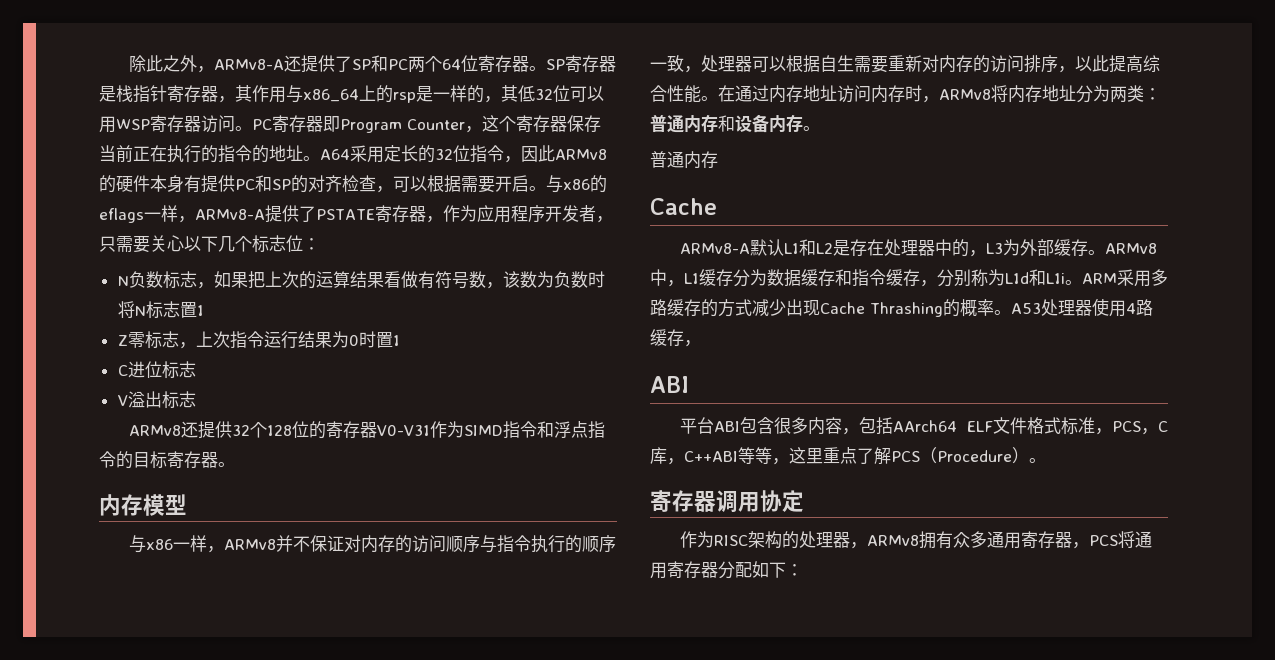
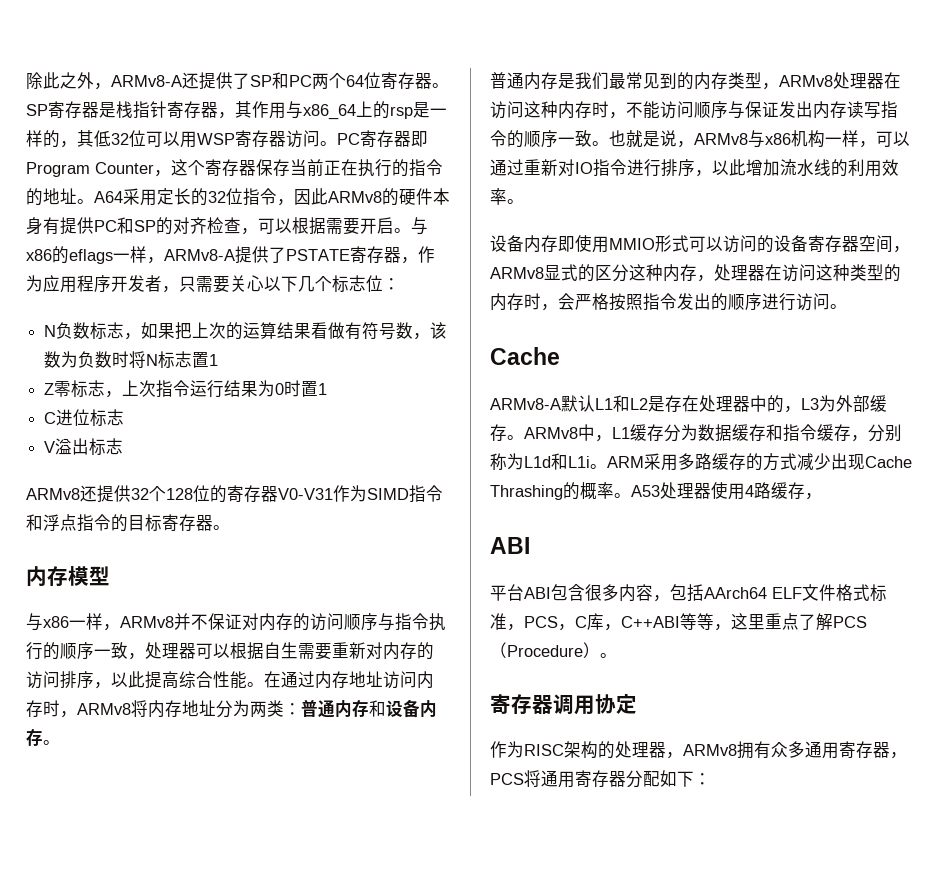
  在通过内存地址访问内存时，ARMv8将内存地址分为两类：普通内存和设备内存。
- 普通内存
+ 普通内存是我们最常见到的内存类型，ARMv8处理器在访问这种内存时，不能访问顺序与保证发出内存读写指令的顺序一致。也就是说，ARMv8与x86机构一样，可以通过重新对IO指令进行排序，以此增加流水线的利用效率。
+ 设备内存即使用MMIO形式可以访问的设备寄存器空间，ARMv8显式的区分这种内存，处理器在访问这种类型的内存时，会严格按照指令发出的顺序进行访问。

